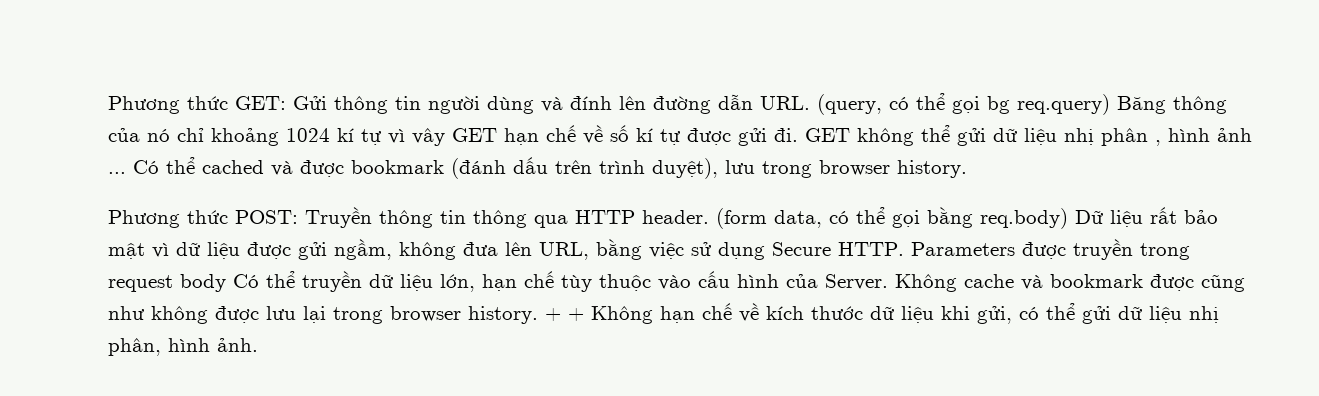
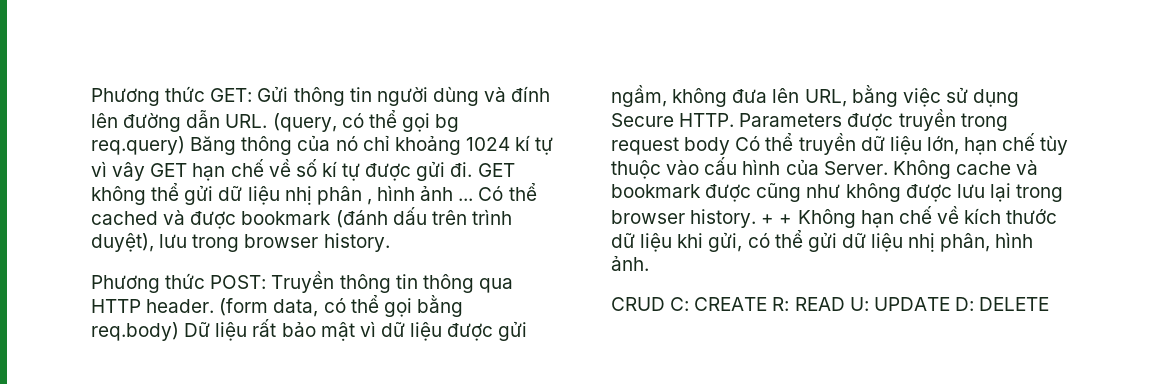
+ CRUD C: CREATE R: READ U: UPDATE D: DELETE

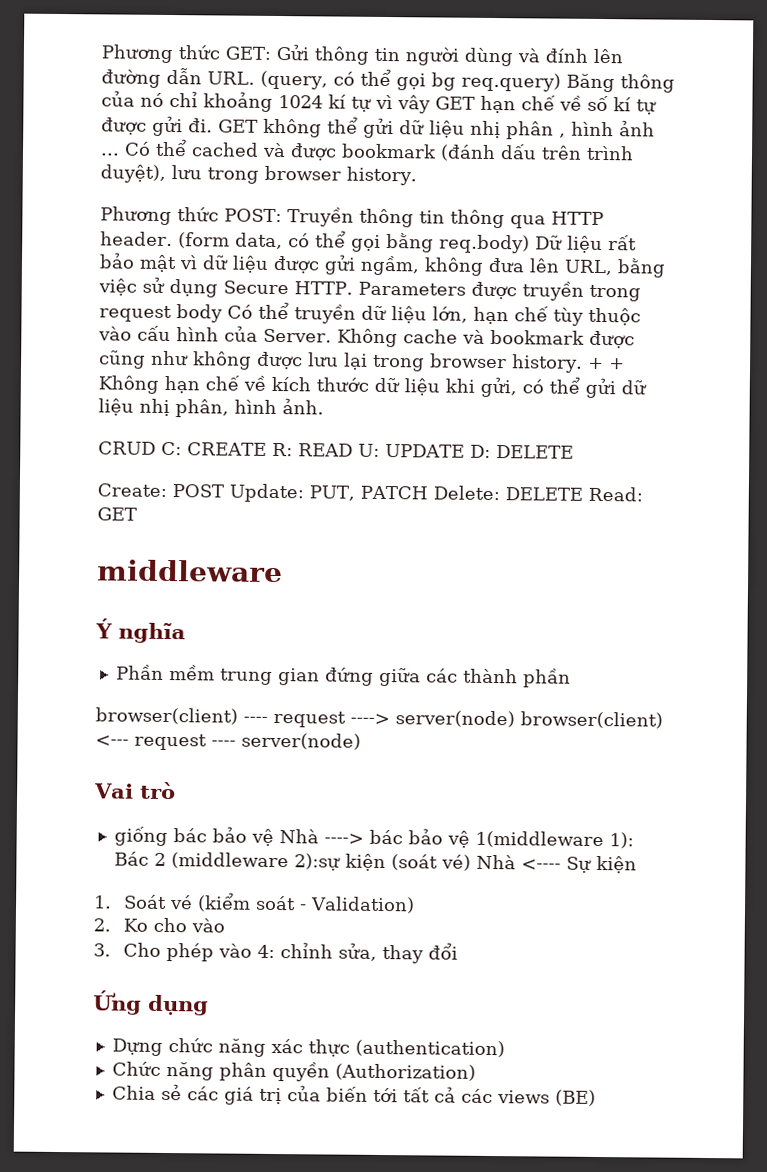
+ Create: POST Update: PUT, PATCH Delete: DELETE Read: GET
+ middleware
+ Ý nghĩa
+ Phần mềm trung gian đứng giữa các thành phần
+ browser(client) ---- request ----> server(node) browser(client) <--- request ---- server(node)
+ Vai trò
+ giống bác bảo vệ Nhà ----> bác bảo vệ 1(middleware 1): Bác 2 (middleware 2):sự kiện (soát vé) Nhà <---- Sự kiện
+ 1. Soát vé (kiểm soát - Validation)
+ 2. Ko cho vào
+ 3. Cho phép vào 4: chỉnh sửa, thay đổi
+ Ứng dụng
+ Dựng chức năng xác thực (authentication)
+ Chức năng phân quyền (Authorization)
+ Chia sẻ các giá trị của biến tới tất cả các views (BE)

